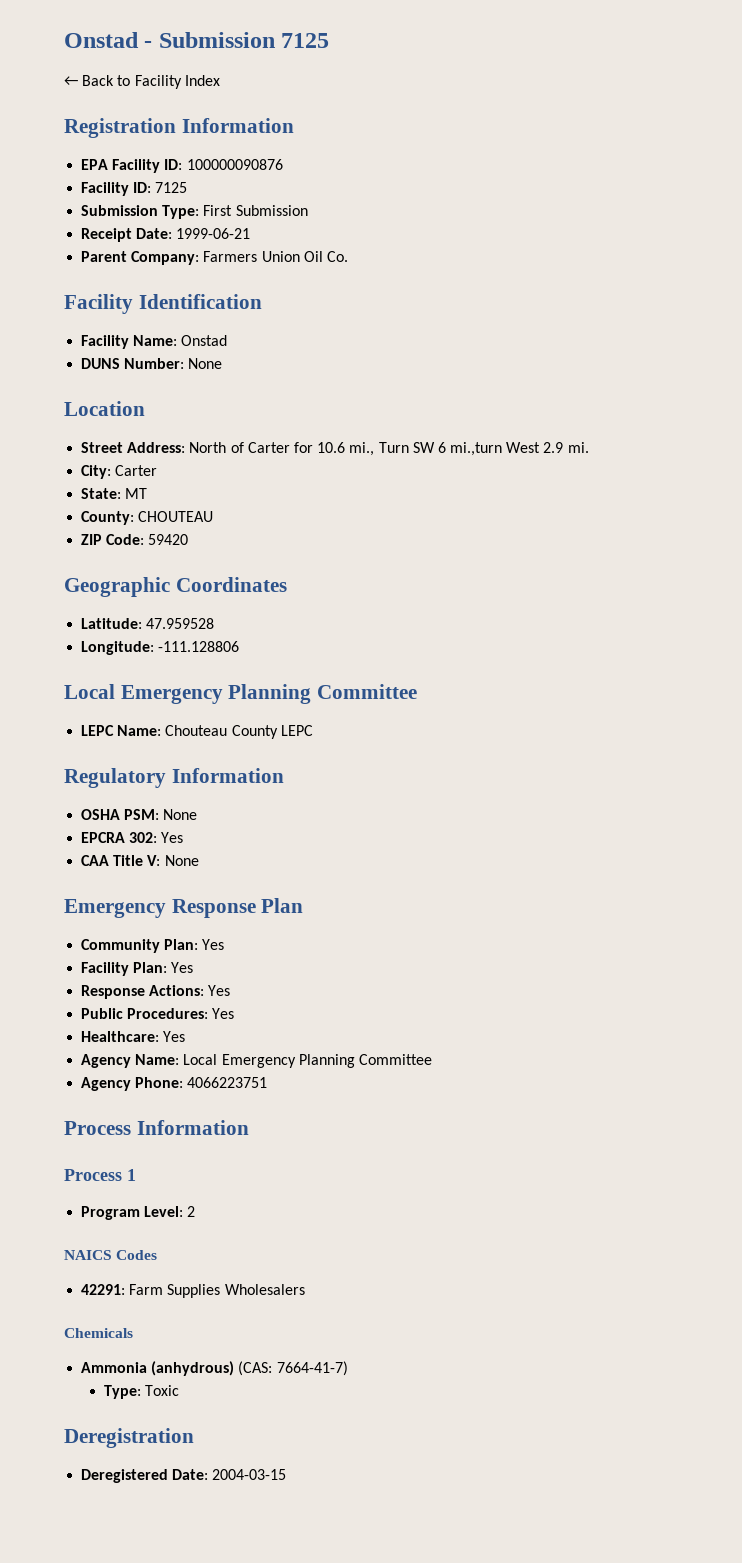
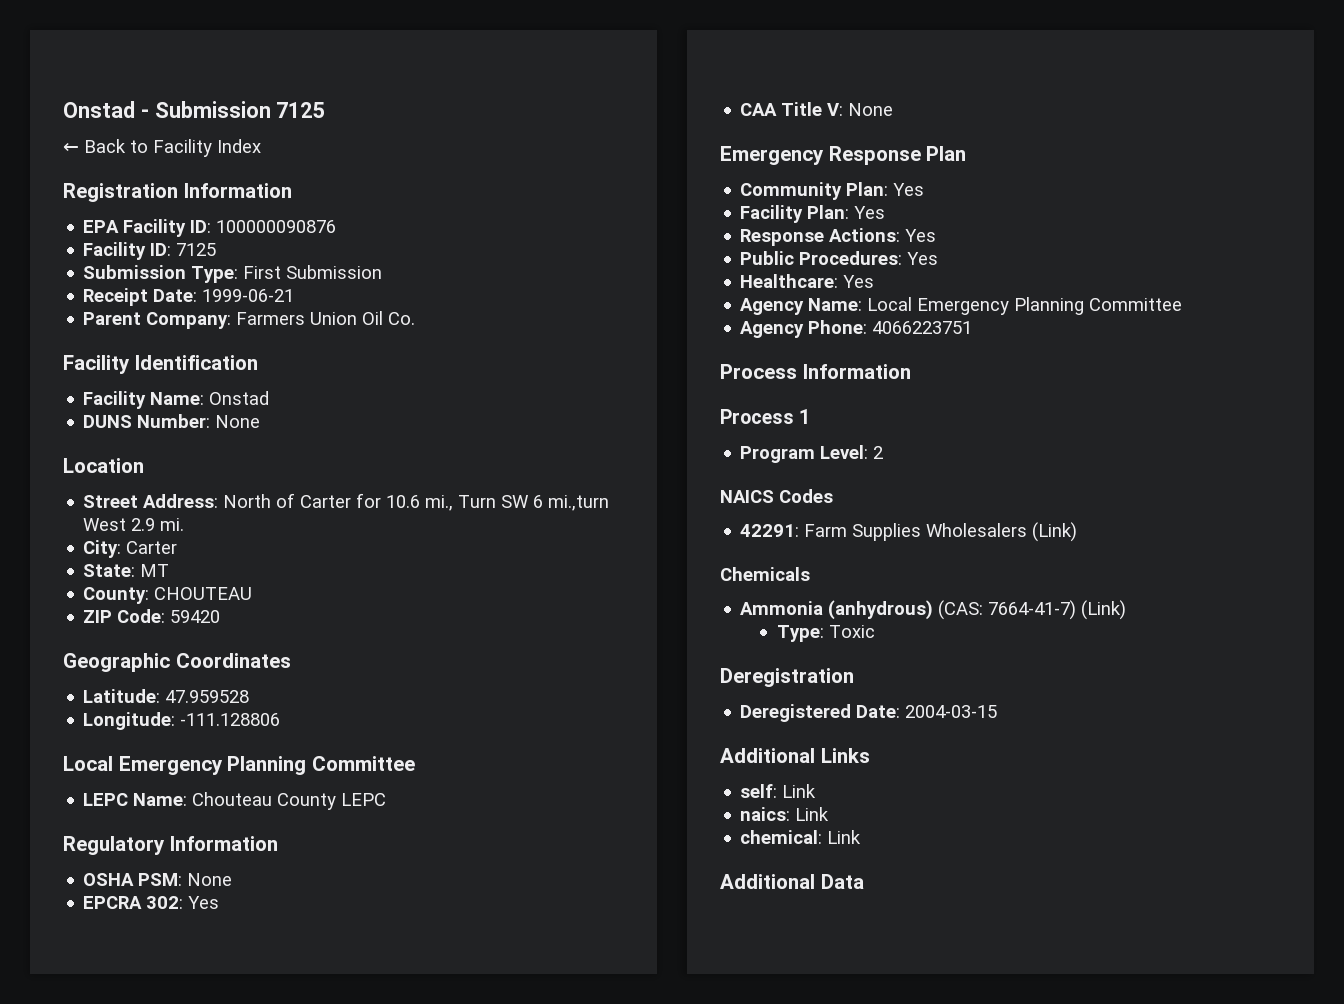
- 42291: Farm Supplies Wholesalers
+ 42291: Farm Supplies Wholesalers (Link)
- Ammonia (anhydrous) (CAS: 7664-41-7)
+ Ammonia (anhydrous) (CAS: 7664-41-7) (Link)
+ Additional Links
+ self: Link
+ naics: Link
+ chemical: Link
+ Additional Data

